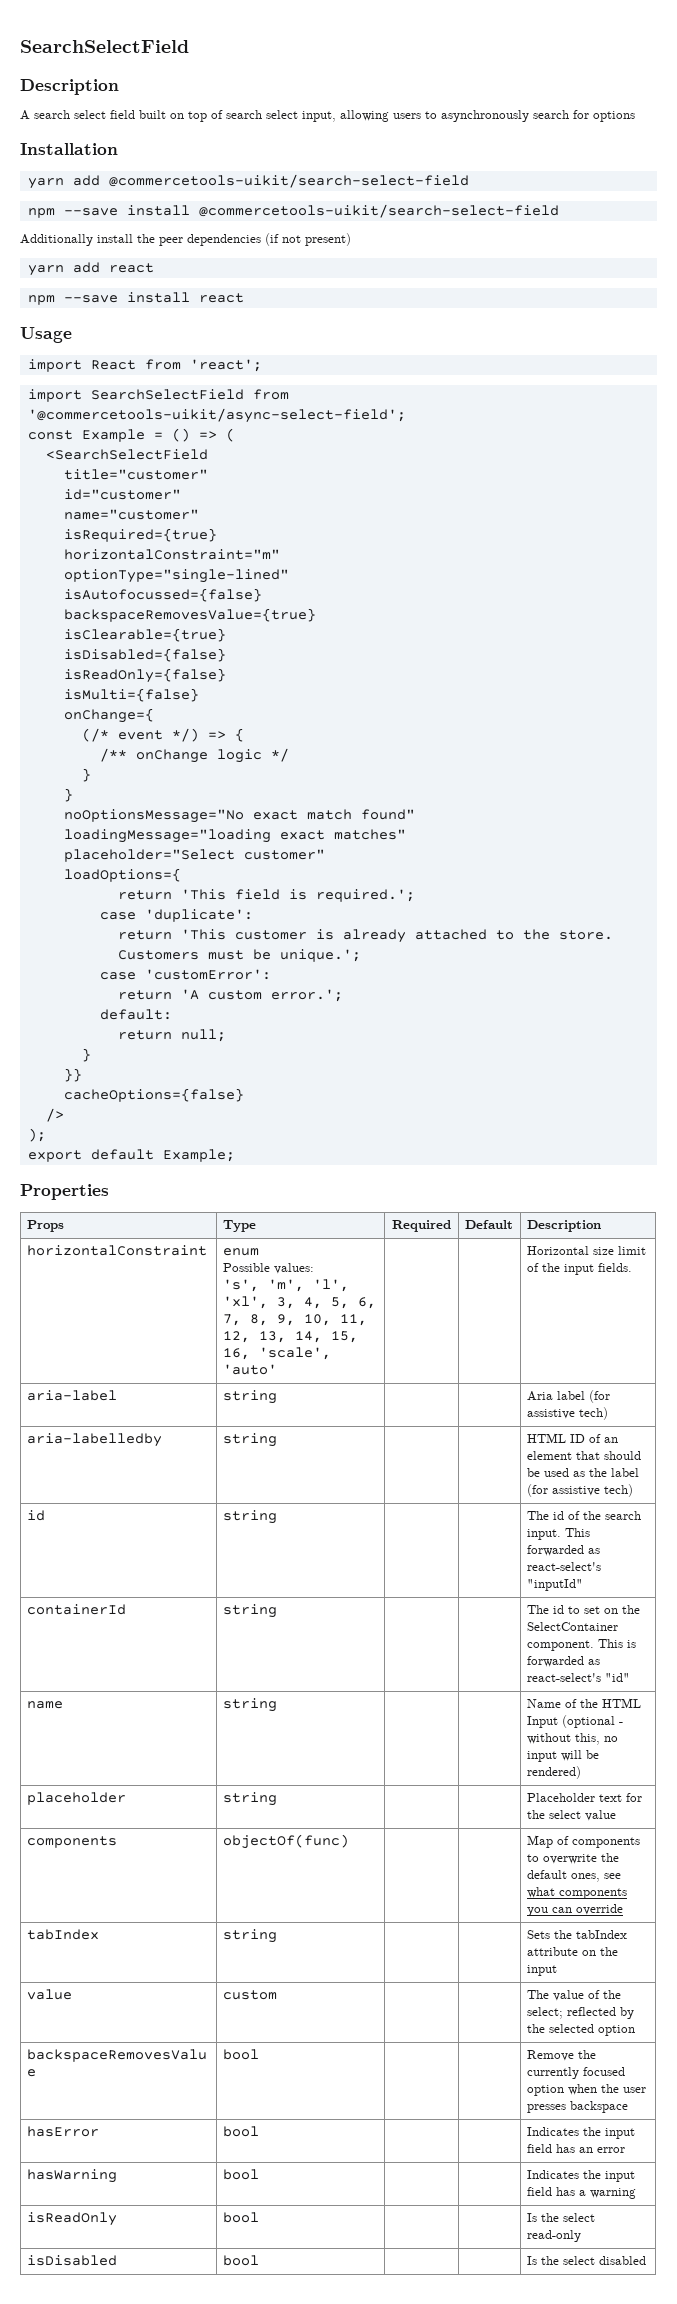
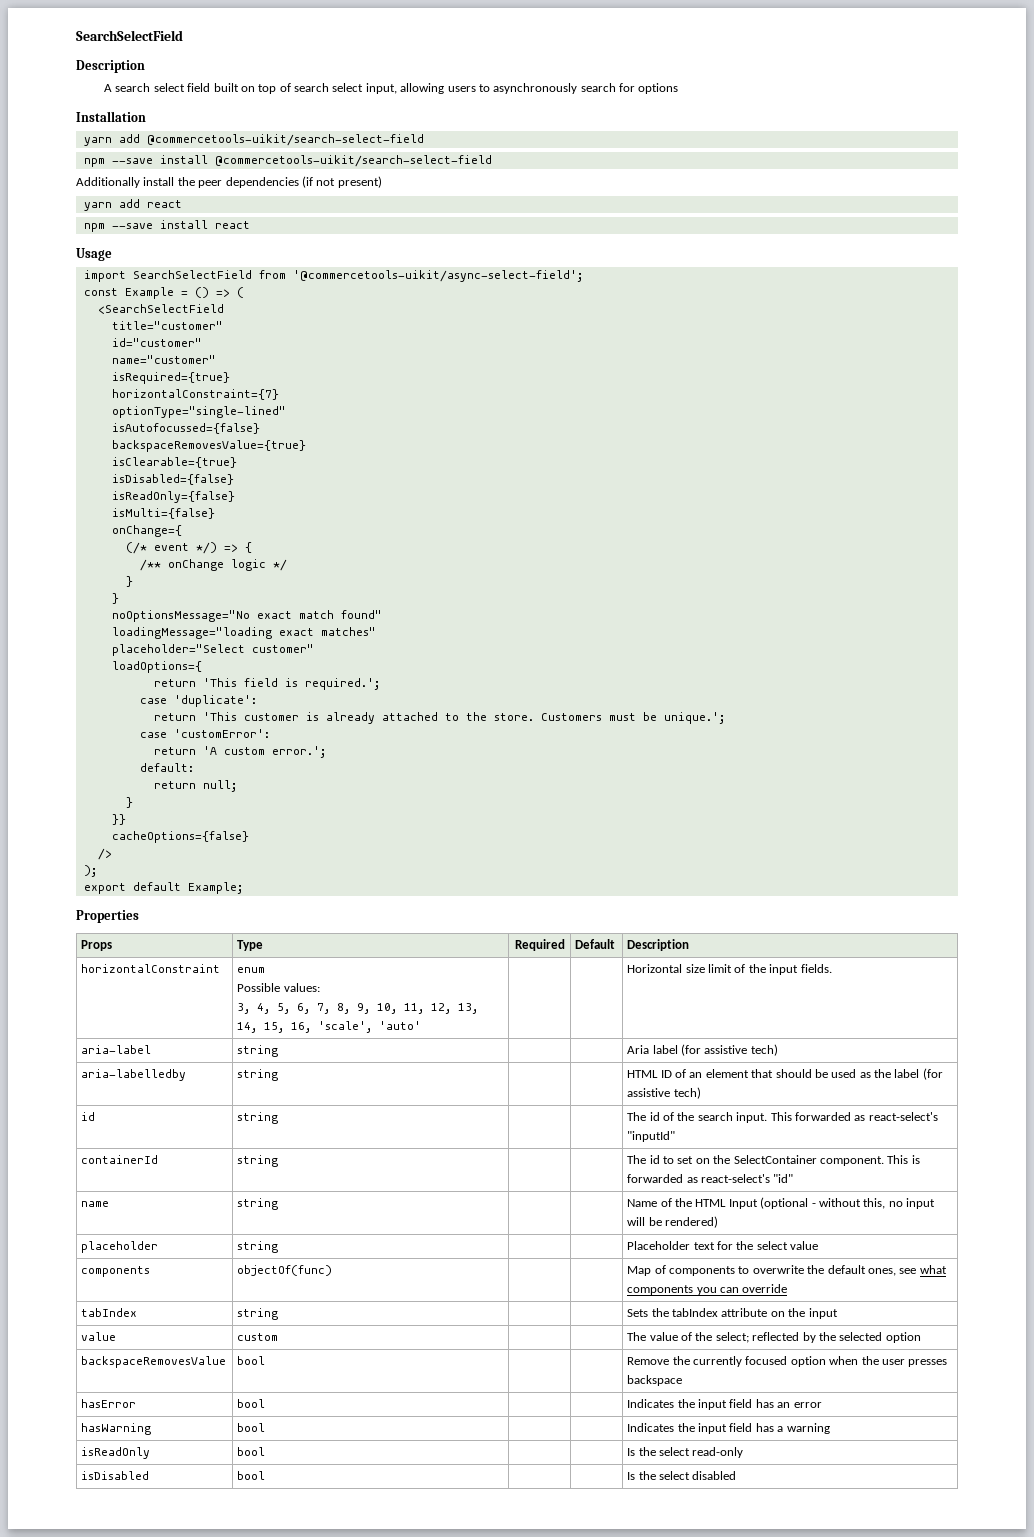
- import React from 'react';
- horizontalConstraint="m"
+ horizontalConstraint={7}
  horizontalConstraint | enum
  Possible values:
- 's', 'm', 'l', 'xl', 3, 4, 5, 6, 7, 8, 9, 10, 11, 12, 13, 14, 15, 16, 'scale', 'auto' | | | Horizontal size limit of the input fields.
+ 3, 4, 5, 6, 7, 8, 9, 10, 11, 12, 13, 14, 15, 16, 'scale', 'auto' | | | Horizontal size limit of the input fields.

